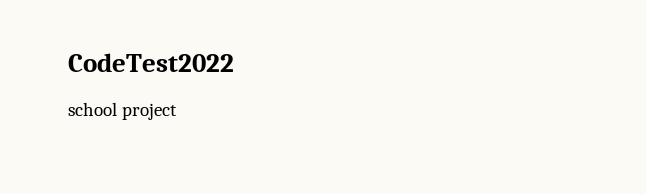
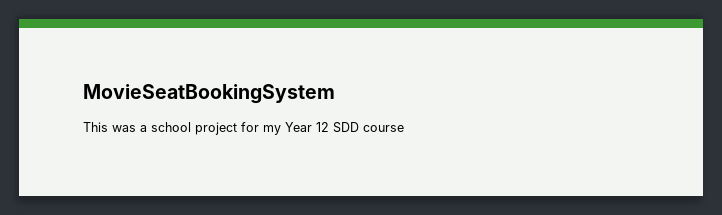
- CodeTest2022
- school project
+ MovieSeatBookingSystem
+ This was a school project for my Year 12 SDD course

